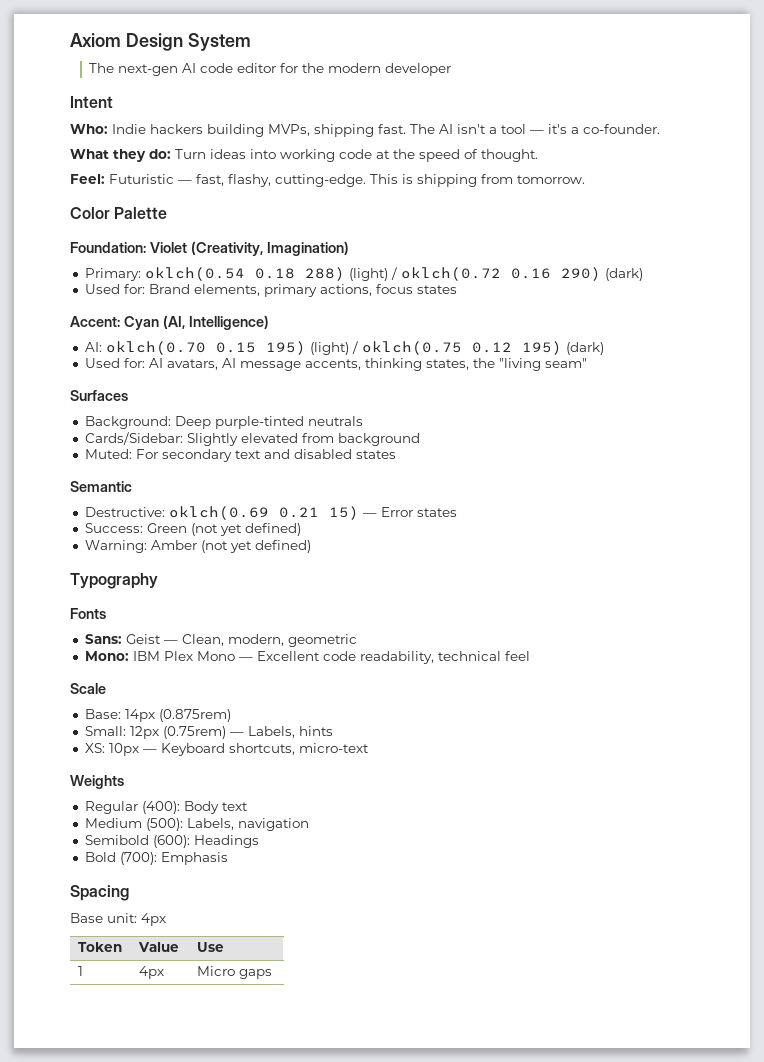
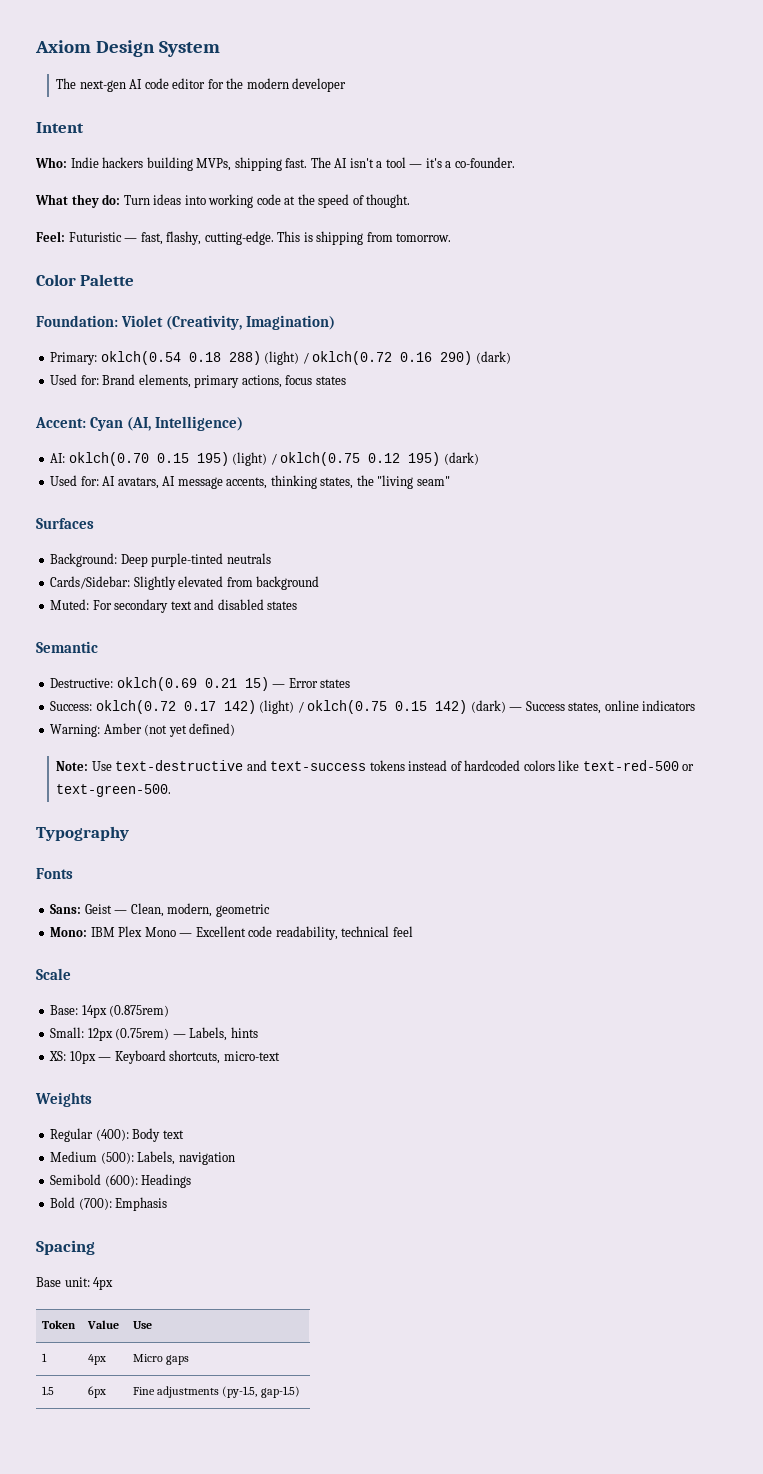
- Success: Green (not yet defined)
+ Success: oklch(0.72 0.17 142) (light) / oklch(0.75 0.15 142) (dark) — Success states, online indicators
+ Note: Use text-destructive and text-success tokens instead of hardcoded colors like text-red-500 or text-green-500.
+ 1.5 | 6px | Fine adjustments (py-1.5, gap-1.5)

